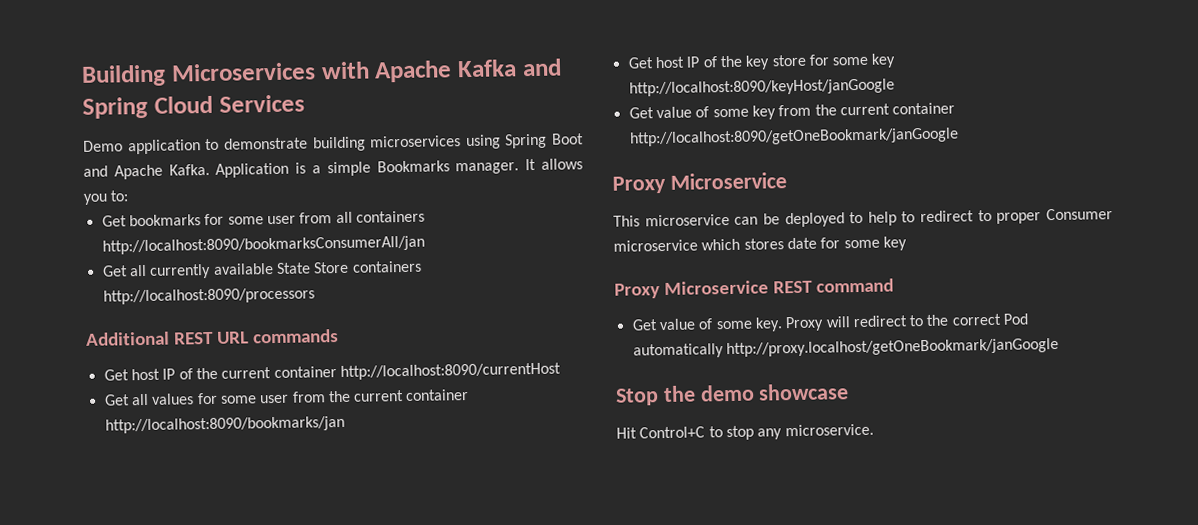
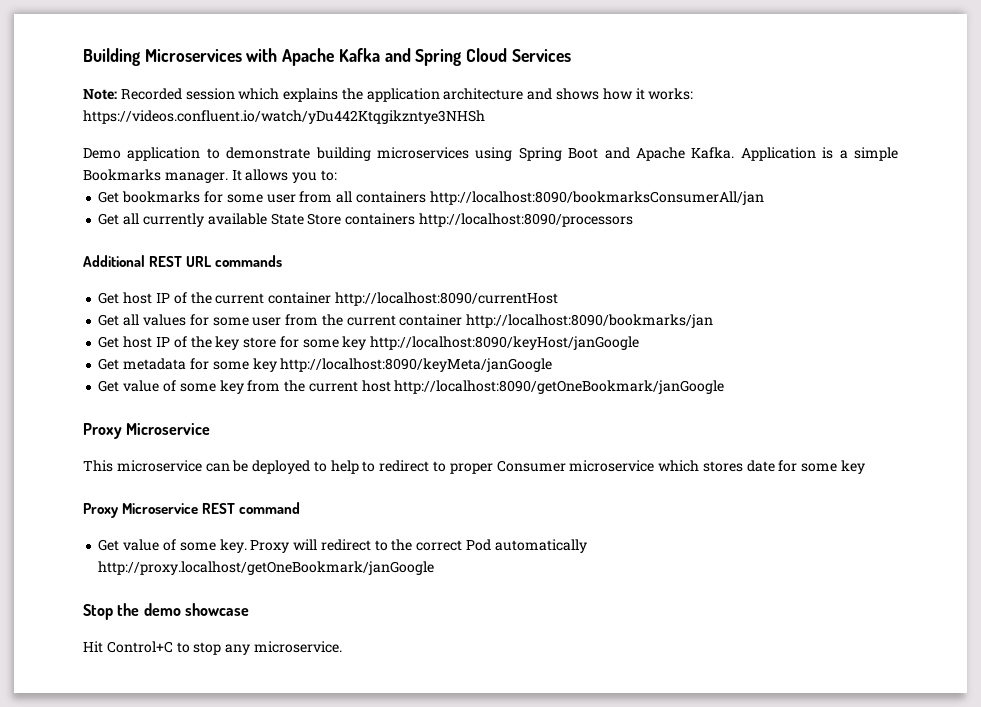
+ Note: Recorded session which explains the application architecture and shows how it works: https://videos.confluent.io/watch/yDu442Ktqgikzntye3NHSh
+ Get metadata for some key http://localhost:8090/keyMeta/janGoogle
- Get value of some key from the current container http://localhost:8090/getOneBookmark/janGoogle
+ Get value of some key from the current host http://localhost:8090/getOneBookmark/janGoogle

